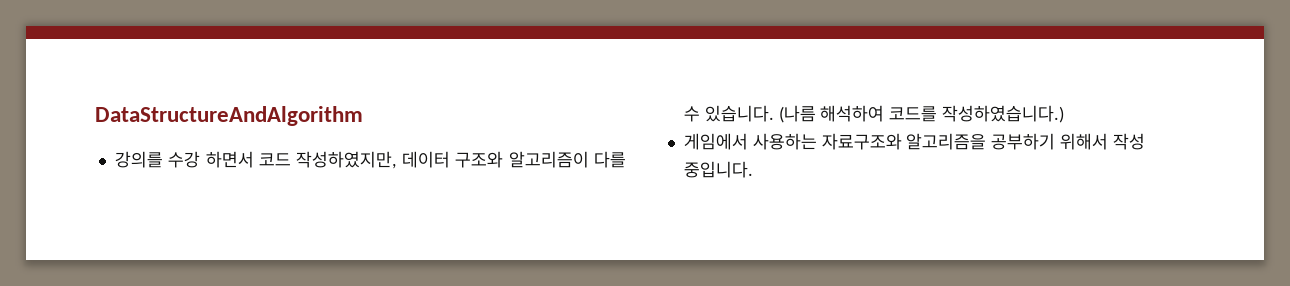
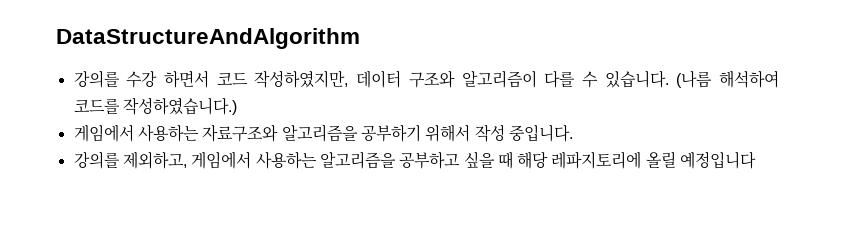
+ 강의를 제외하고, 게임에서 사용하는 알고리즘을 공부하고 싶을 때 해당 레파지토리에 올릴 예정입니다

